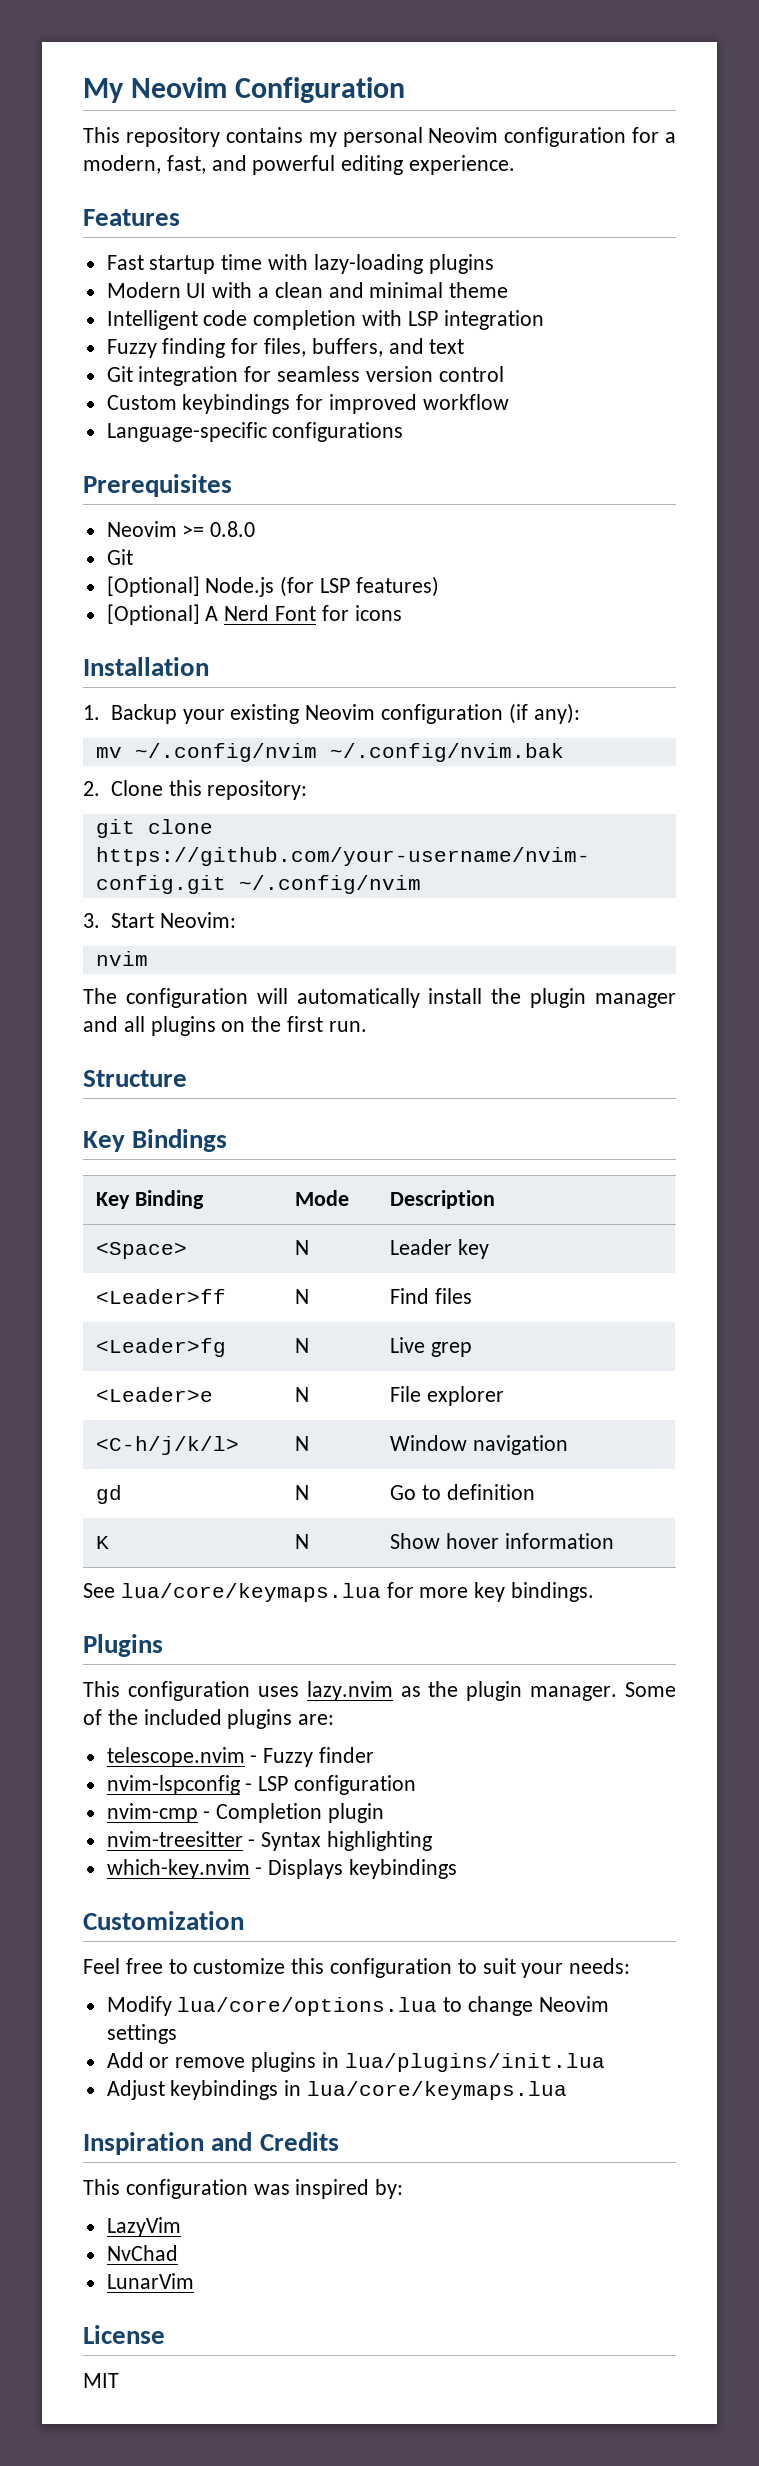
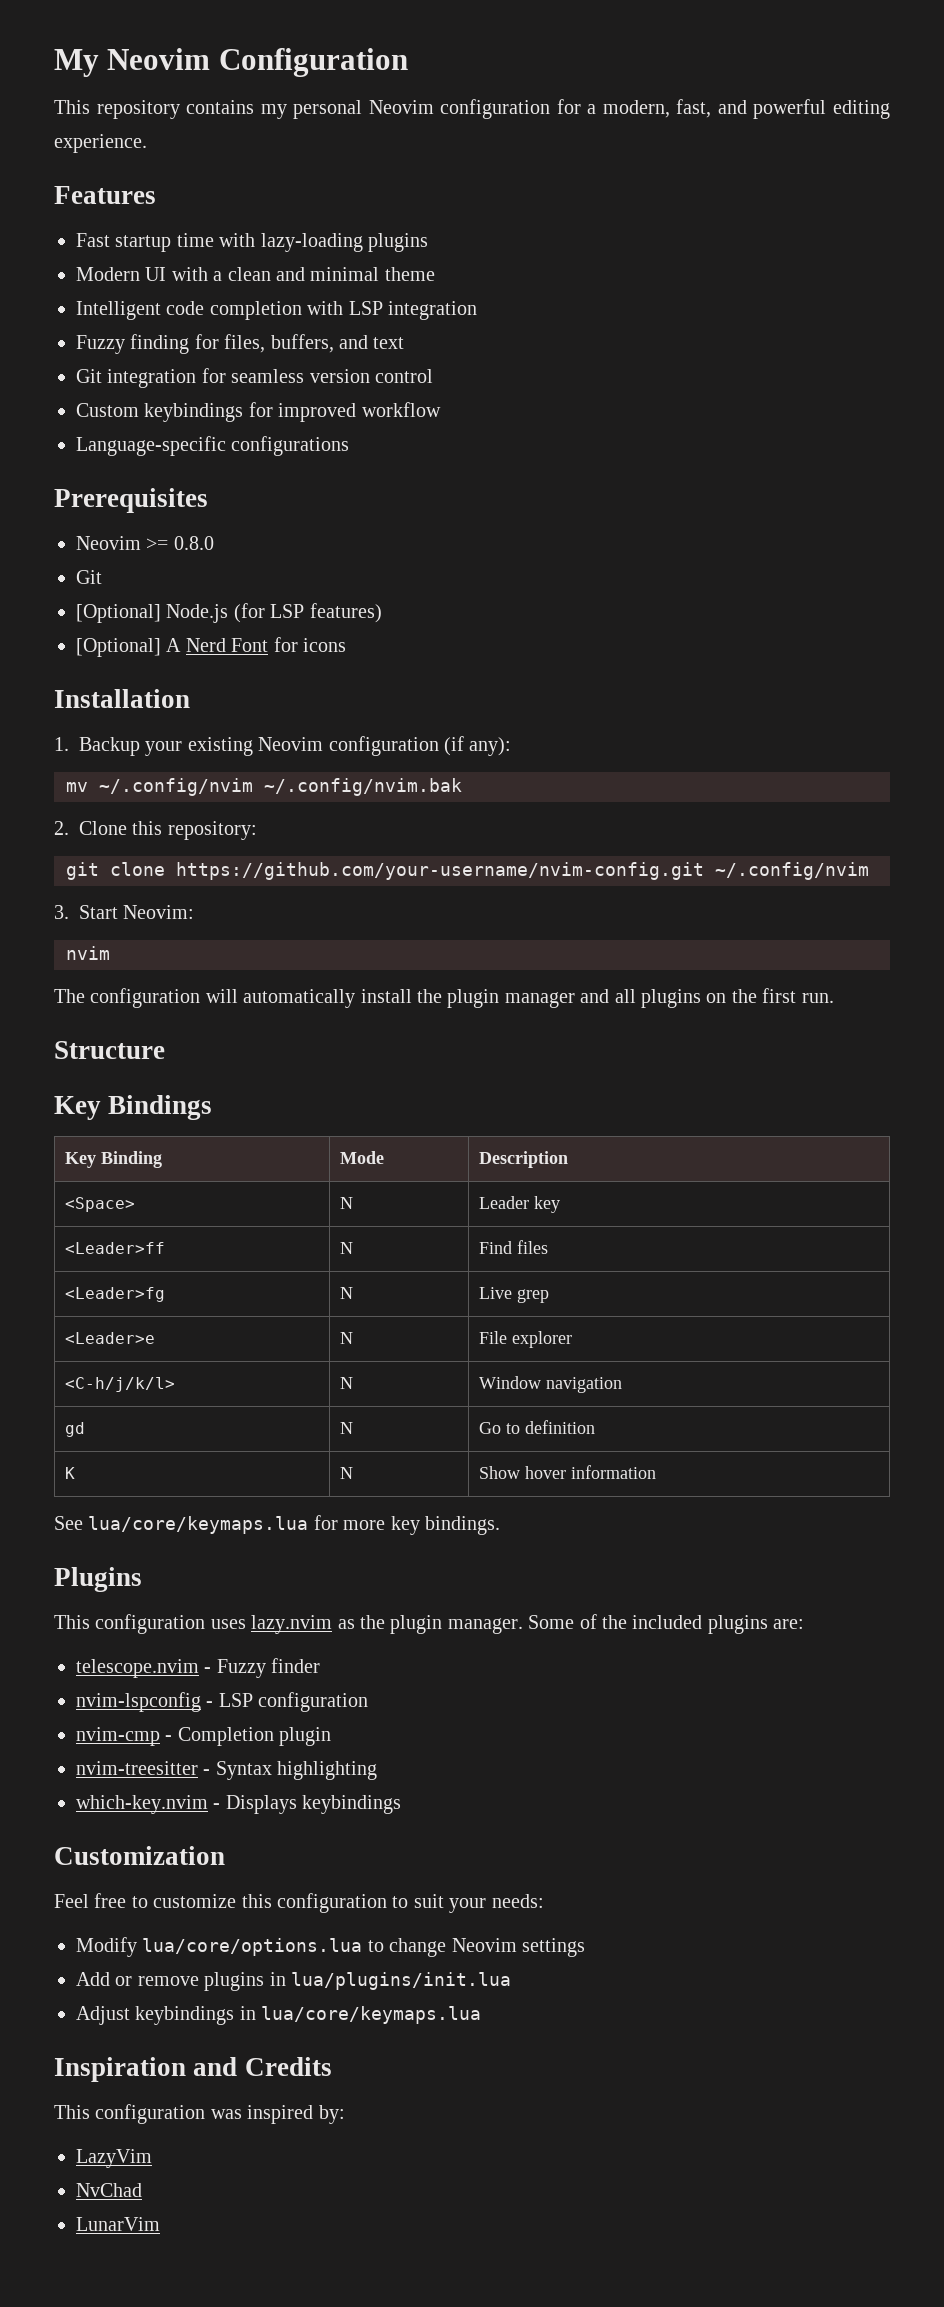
- License
- MIT

